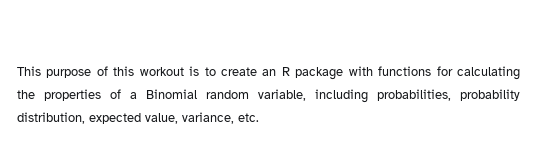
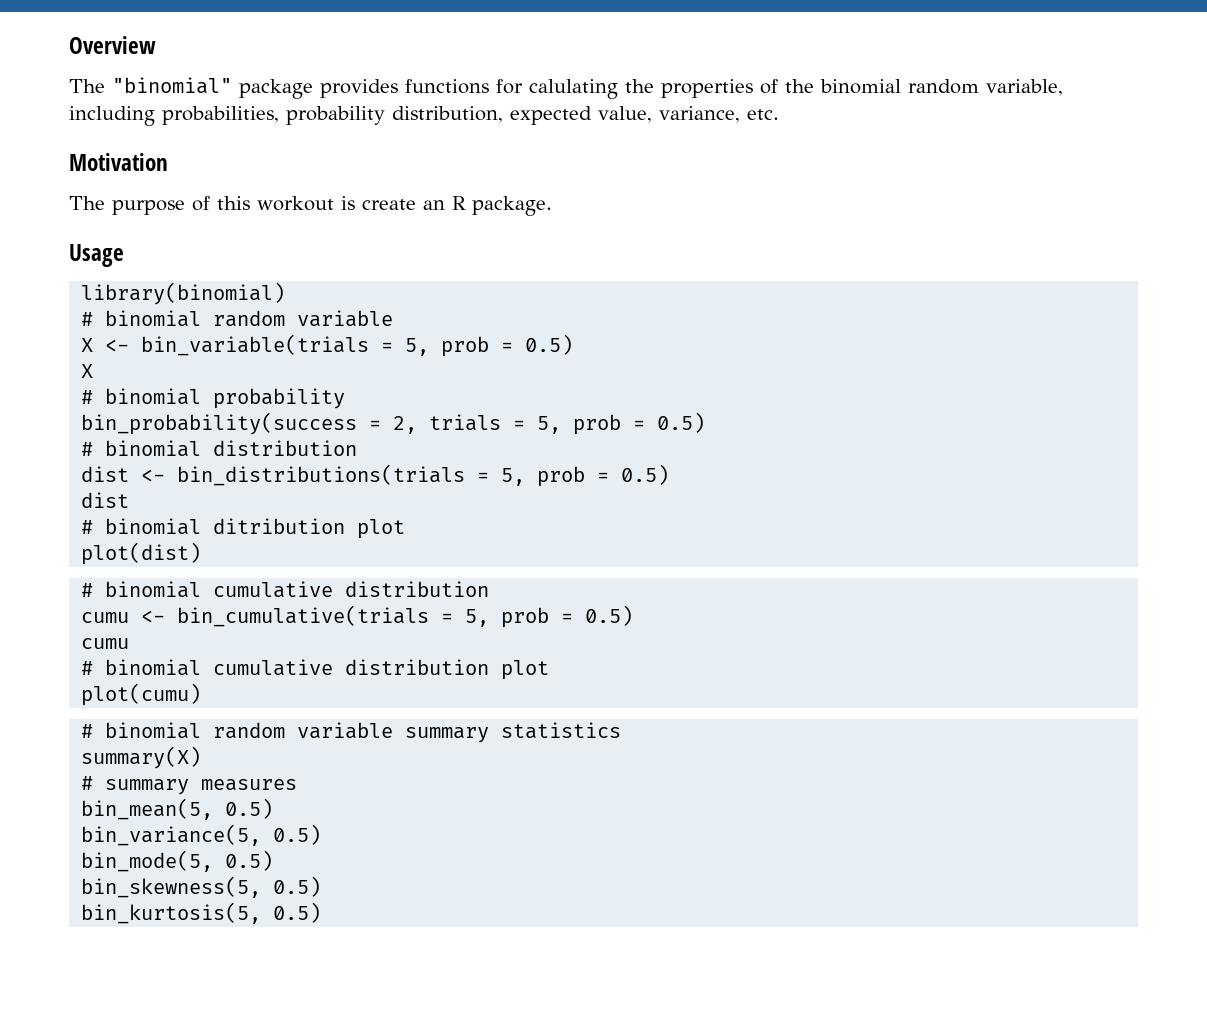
- This purpose of this workout is to create an R package with functions for calculating the properties of a Binomial random variable, including probabilities, probability distribution, expected value, variance, etc.
+ Overview
+ The "binomial" package provides functions for calulating the properties of the binomial random variable, including probabilities, probability distribution, expected value, variance, etc.
+ Motivation
+ The purpose of this workout is create an R package.
+ Usage
+ library(binomial)
+ # binomial random variable
+ X <- bin_variable(trials = 5, prob = 0.5)
+ X
+ # binomial probability
+ bin_probability(success = 2, trials = 5, prob = 0.5)
+ # binomial distribution
+ dist <- bin_distributions(trials = 5, prob = 0.5)
+ dist
+ # binomial ditribution plot
+ plot(dist)
+ # binomial cumulative distribution
+ cumu <- bin_cumulative(trials = 5, prob = 0.5)
+ cumu
+ # binomial cumulative distribution plot
+ plot(cumu)
+ # binomial random variable summary statistics
+ summary(X)
+ # summary measures
+ bin_mean(5, 0.5)
+ bin_variance(5, 0.5)
+ bin_mode(5, 0.5)
+ bin_skewness(5, 0.5)
+ bin_kurtosis(5, 0.5)

